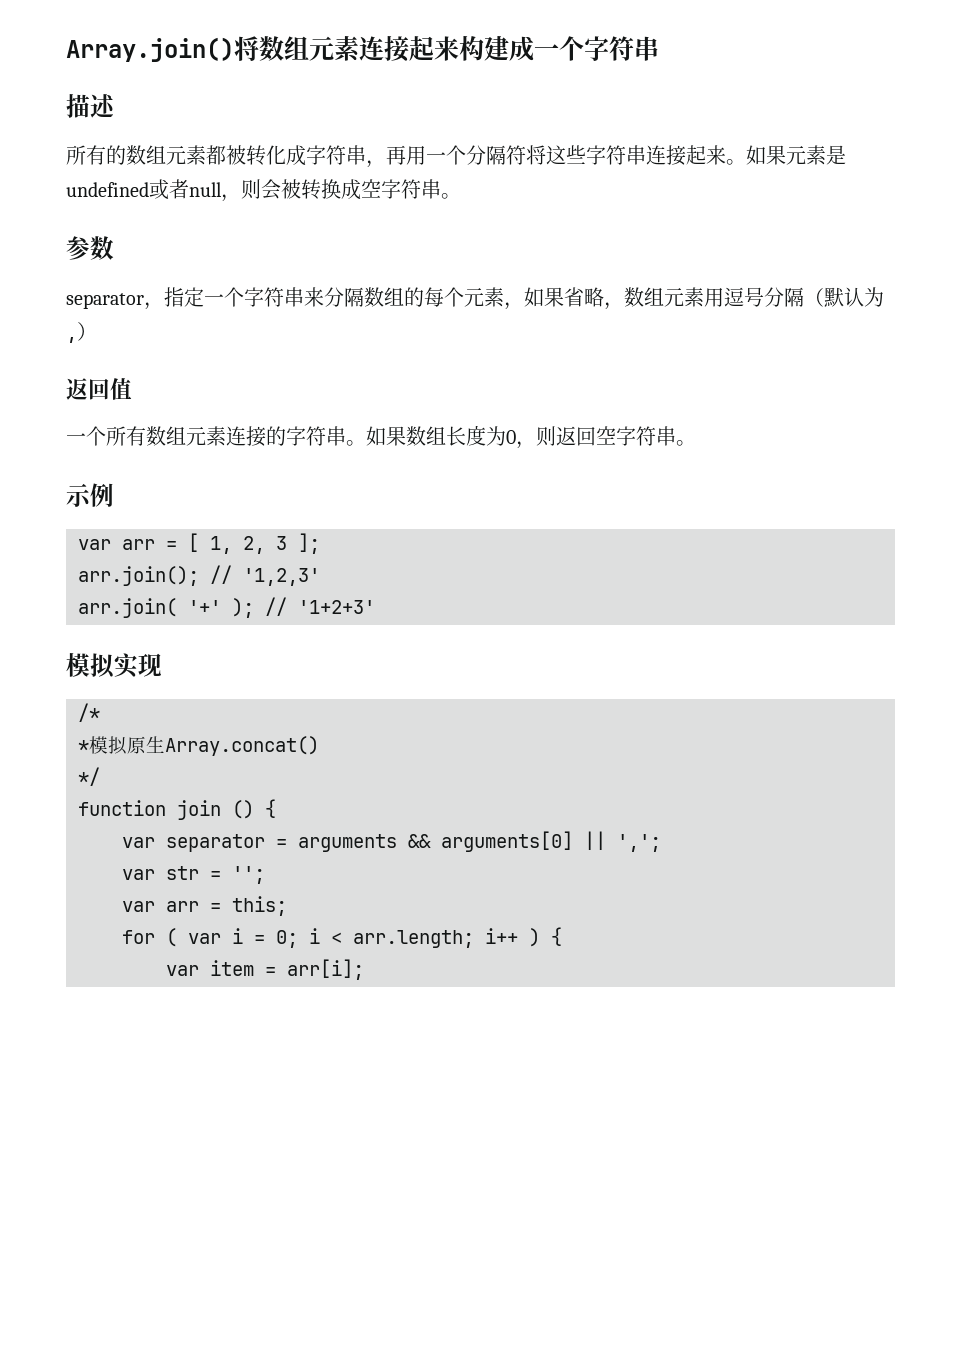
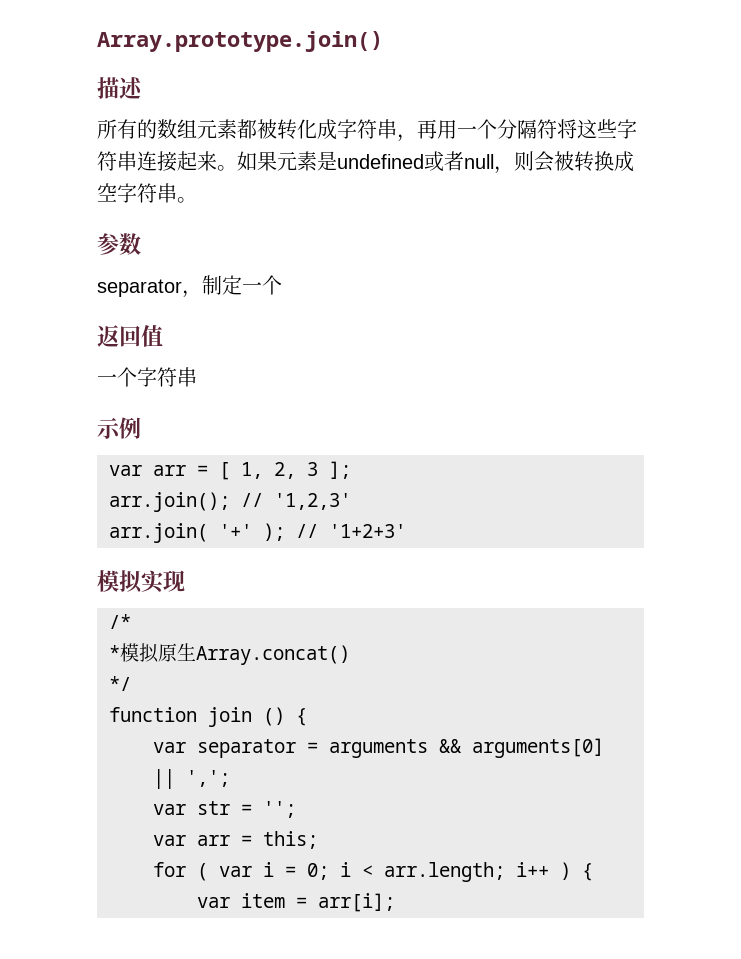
- Array.join()将数组元素连接起来构建成一个字符串
+ Array.prototype.join()
- separator，指定一个字符串来分隔数组的每个元素，如果省略，数组元素用逗号分隔（默认为,）
+ separator，制定一个
  返回值
- 一个所有数组元素连接的字符串。如果数组长度为0，则返回空字符串。
+ 一个字符串

